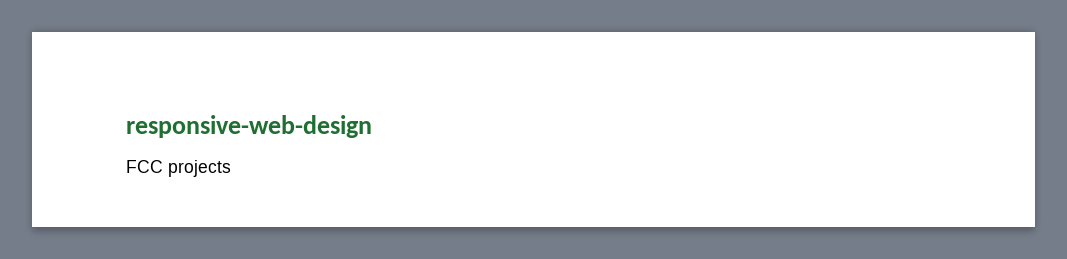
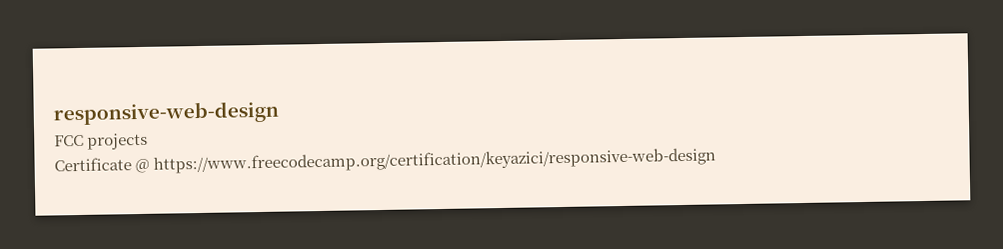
+ Certificate @ https://www.freecodecamp.org/certification/keyazici/responsive-web-design

